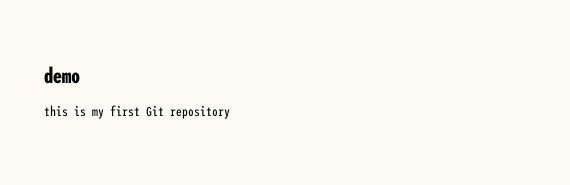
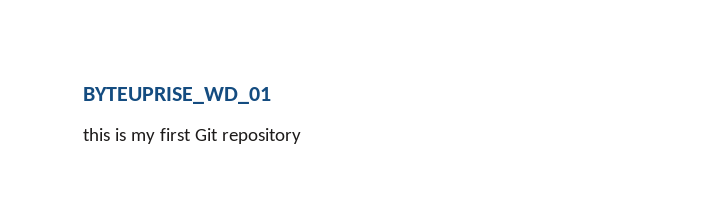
- demo
+ BYTEUPRISE_WD_01

